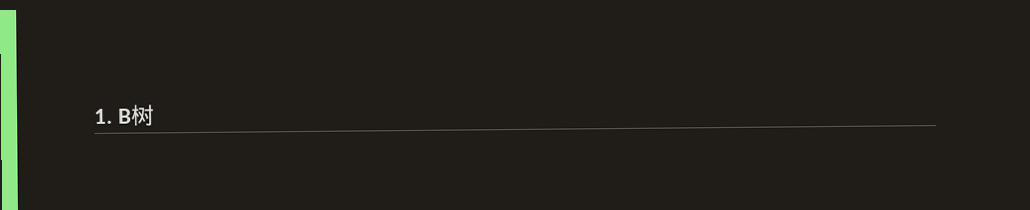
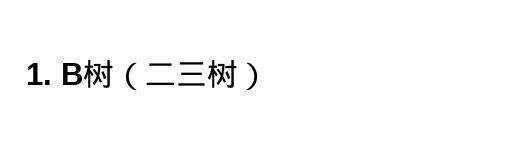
- 1. B树
+ 1. B树（二三树）

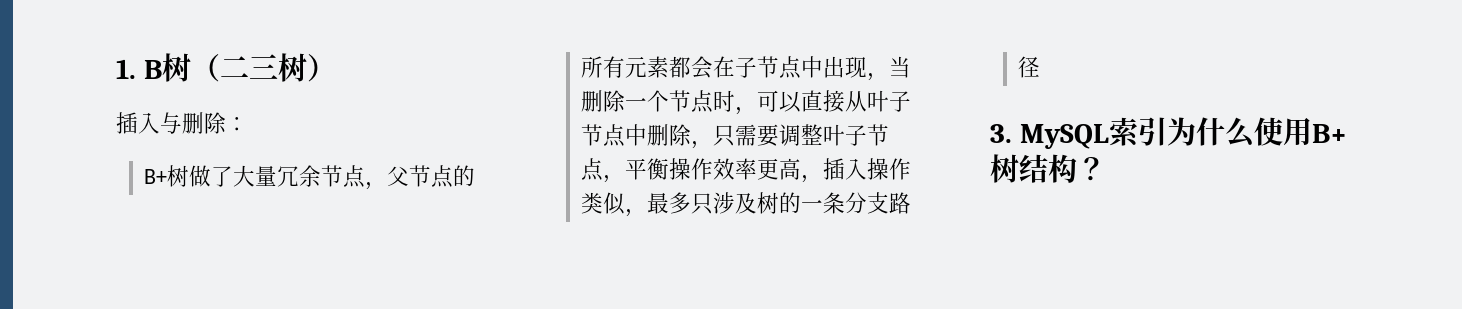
+ 插入与删除：
+ B+树做了大量冗余节点，父节点的所有元素都会在子节点中出现，当删除一个节点时，可以直接从叶子节点中删除，只需要调整叶子节点，平衡操作效率更高，插入操作类似，最多只涉及树的一条分支路径
+ 3. MySQL索引为什么使用B+树结构？

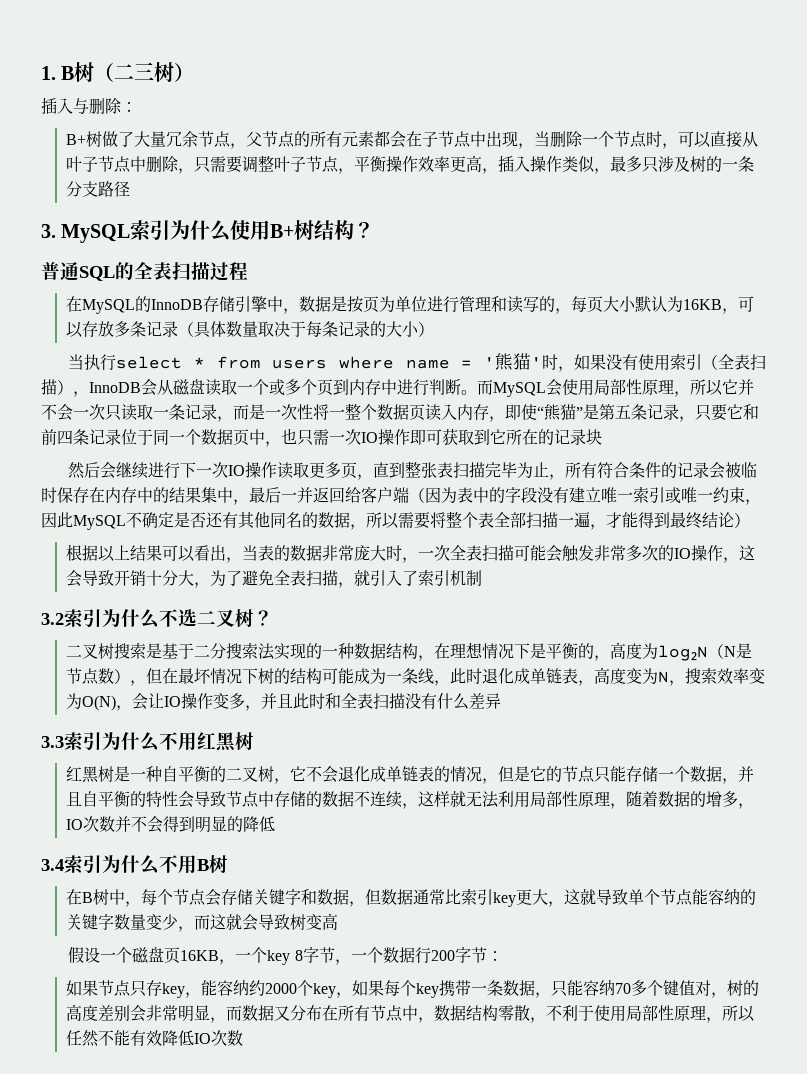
+ 普通SQL的全表扫描过程
+ 在MySQL的InnoDB存储引擎中，数据是按页为单位进行管理和读写的，每页大小默认为16KB，可以存放多条记录（具体数量取决于每条记录的大小）
+ 当执行select * from users where name = '熊猫'时，如果没有使用索引（全表扫描），InnoDB会从磁盘读取一个或多个页到内存中进行判断。而MySQL会使用局部性原理，所以它并不会一次只读取一条记录，而是一次性将一整个数据页读入内存，即使“熊猫”是第五条记录，只要它和前四条记录位于同一个数据页中，也只需一次IO操作即可获取到它所在的记录块
+ 然后会继续进行下一次IO操作读取更多页，直到整张表扫描完毕为止，所有符合条件的记录会被临时保存在内存中的结果集中，最后一并返回给客户端（因为表中的字段没有建立唯一索引或唯一约束，因此MySQL不确定是否还有其他同名的数据，所以需要将整个表全部扫描一遍，才能得到最终结论）
+ 根据以上结果可以看出，当表的数据非常庞大时，一次全表扫描可能会触发非常多次的IO操作，这会导致开销十分大，为了避免全表扫描，就引入了索引机制
+ 3.2索引为什么不选二叉树？
+ 二叉树搜索是基于二分搜索法实现的一种数据结构，在理想情况下是平衡的，高度为log₂N（N是节点数），但在最坏情况下树的结构可能成为一条线，此时退化成单链表，高度变为N，搜索效率变为O(N)，会让IO操作变多，并且此时和全表扫描没有什么差异
+ 3.3索引为什么不用红黑树
+ 红黑树是一种自平衡的二叉树，它不会退化成单链表的情况，但是它的节点只能存储一个数据，并且自平衡的特性会导致节点中存储的数据不连续，这样就无法利用局部性原理，随着数据的增多，IO次数并不会得到明显的降低
+ 3.4索引为什么不用B树
+ 在B树中，每个节点会存储关键字和数据，但数据通常比索引key更大，这就导致单个节点能容纳的关键字数量变少，而这就会导致树变高
+ 假设一个磁盘页16KB，一个key 8字节，一个数据行200字节：
+ 如果节点只存key，能容纳约2000个key，如果每个key携带一条数据，只能容纳70多个键值对，树的高度差别会非常明显，而数据又分布在所有节点中，数据结构零散，不利于使用局部性原理，所以任然不能有效降低IO次数

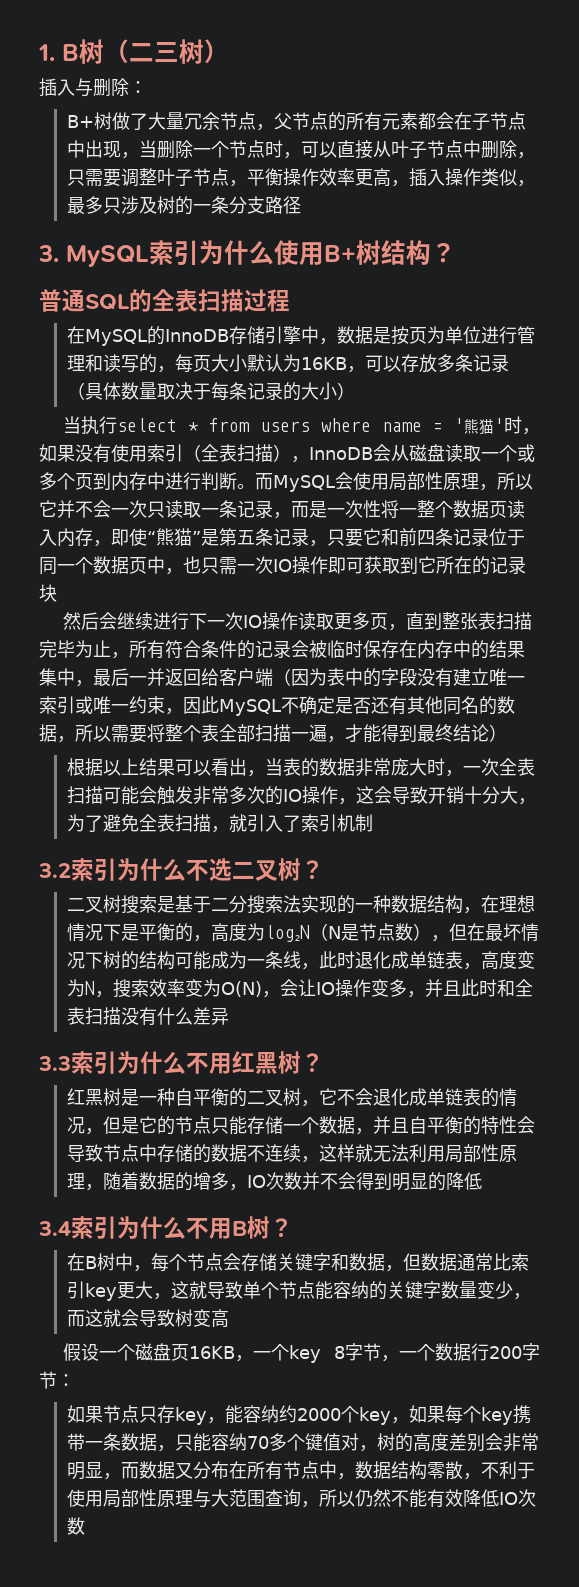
- 3.3索引为什么不用红黑树
+ 3.3索引为什么不用红黑树？
- 3.4索引为什么不用B树
+ 3.4索引为什么不用B树？
- 如果节点只存key，能容纳约2000个key，如果每个key携带一条数据，只能容纳70多个键值对，树的高度差别会非常明显，而数据又分布在所有节点中，数据结构零散，不利于使用局部性原理，所以任然不能有效降低IO次数
+ 如果节点只存key，能容纳约2000个key，如果每个key携带一条数据，只能容纳70多个键值对，树的高度差别会非常明显，而数据又分布在所有节点中，数据结构零散，不利于使用局部性原理与大范围查询，所以仍然不能有效降低IO次数

